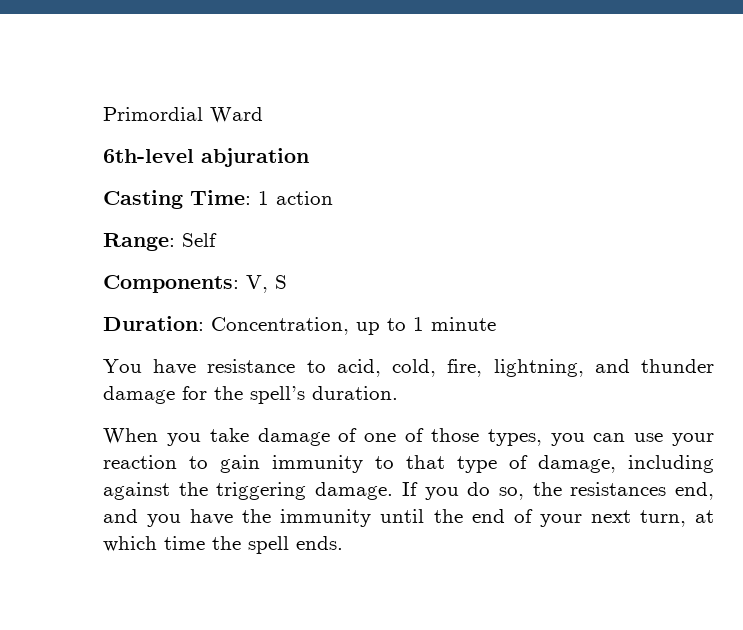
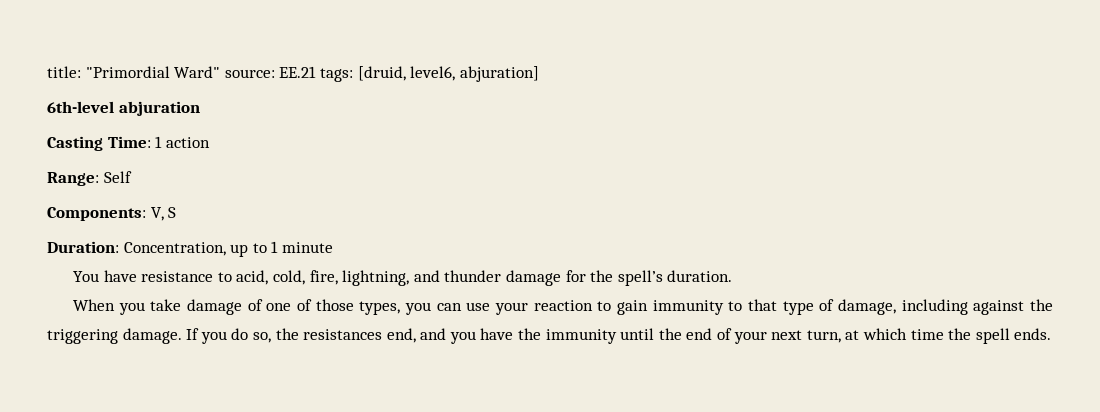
- Primordial Ward
+ title: "Primordial Ward" source: EE.21 tags: [druid, level6, abjuration]

